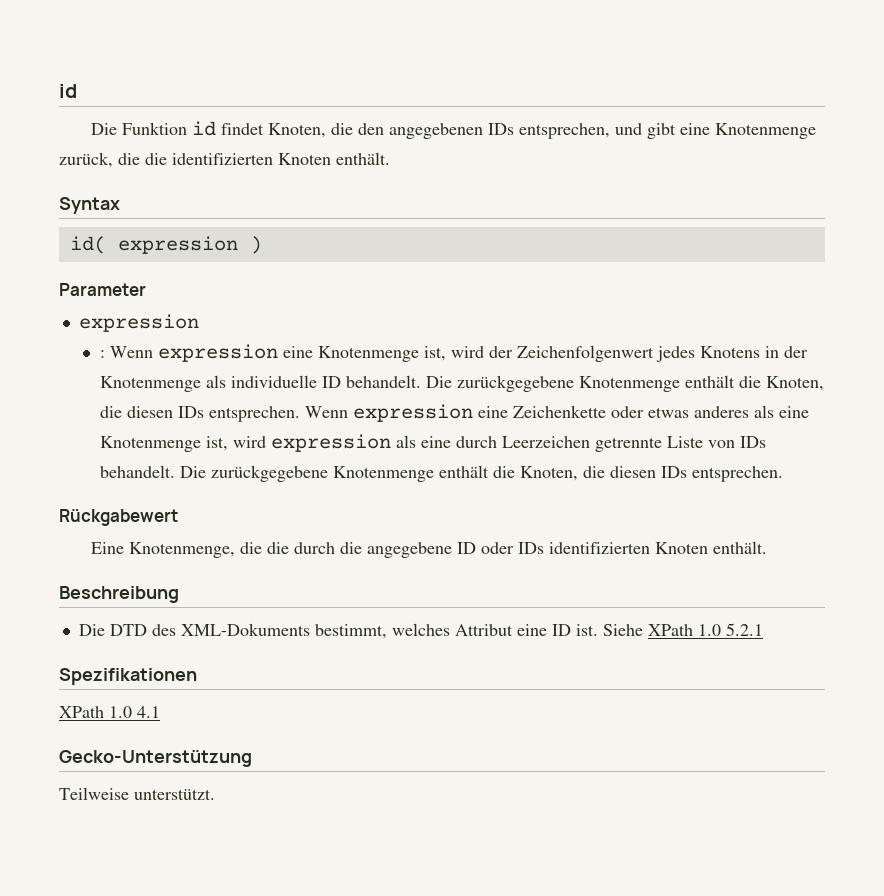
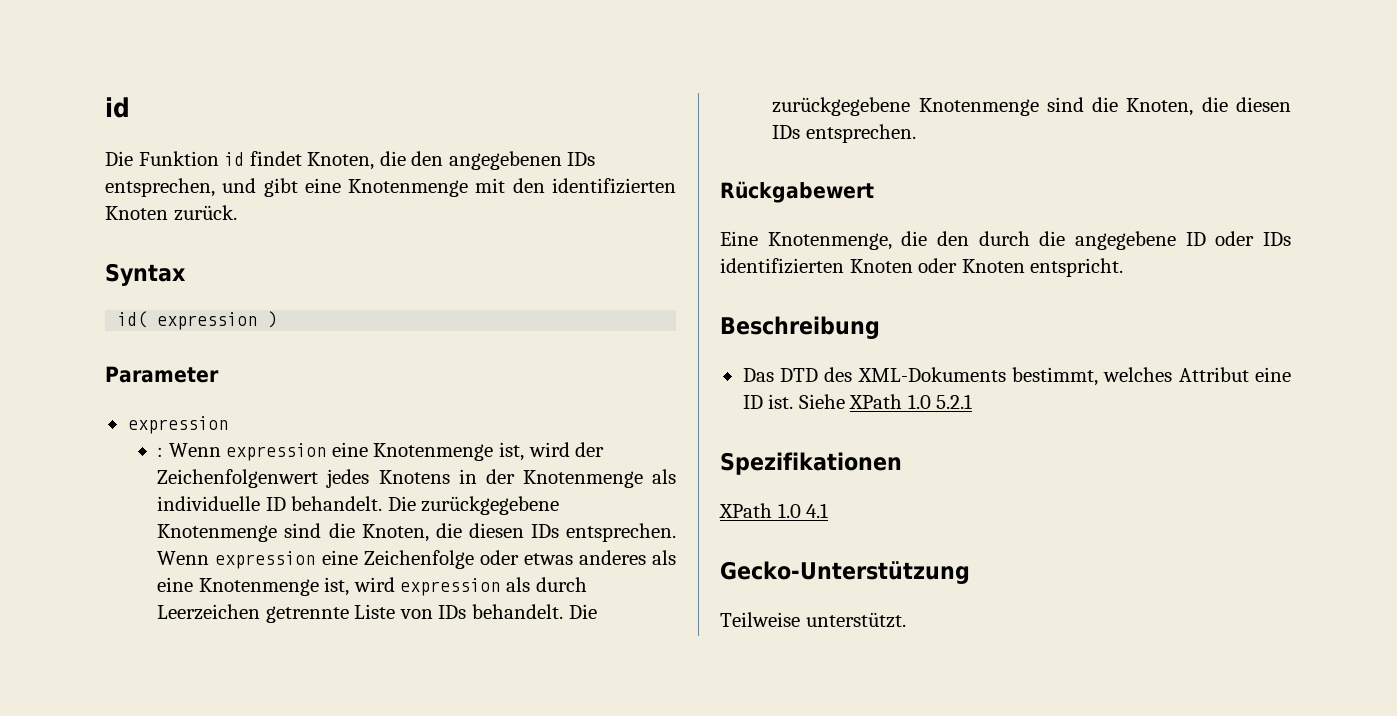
- Die Funktion id findet Knoten, die den angegebenen IDs entsprechen, und gibt eine Knotenmenge zurück, die die identifizierten Knoten enthält.
+ Die Funktion id findet Knoten, die den angegebenen IDs entsprechen, und gibt eine Knotenmenge mit den identifizierten Knoten zurück.
- : Wenn expression eine Knotenmenge ist, wird der Zeichenfolgenwert jedes Knotens in der Knotenmenge als individuelle ID behandelt. Die zurückgegebene Knotenmenge enthält die Knoten, die diesen IDs entsprechen.
+ : Wenn expression eine Knotenmenge ist, wird der Zeichenfolgenwert jedes Knotens in der Knotenmenge als individuelle ID behandelt. Die zurückgegebene Knotenmenge sind die Knoten, die diesen IDs entsprechen.
- Wenn expression eine Zeichenkette oder etwas anderes als eine Knotenmenge ist, wird expression als eine durch Leerzeichen getrennte Liste von IDs behandelt. Die zurückgegebene Knotenmenge enthält die Knoten, die diesen IDs entsprechen.
+ Wenn expression eine Zeichenfolge oder etwas anderes als eine Knotenmenge ist, wird expression als durch Leerzeichen getrennte Liste von IDs behandelt. Die zurückgegebene Knotenmenge sind die Knoten, die diesen IDs entsprechen.
- Eine Knotenmenge, die die durch die angegebene ID oder IDs identifizierten Knoten enthält.
+ Eine Knotenmenge, die den durch die angegebene ID oder IDs identifizierten Knoten oder Knoten entspricht.
- Die DTD des XML-Dokuments bestimmt, welches Attribut eine ID ist.
+ Das DTD des XML-Dokuments bestimmt, welches Attribut eine ID ist.

